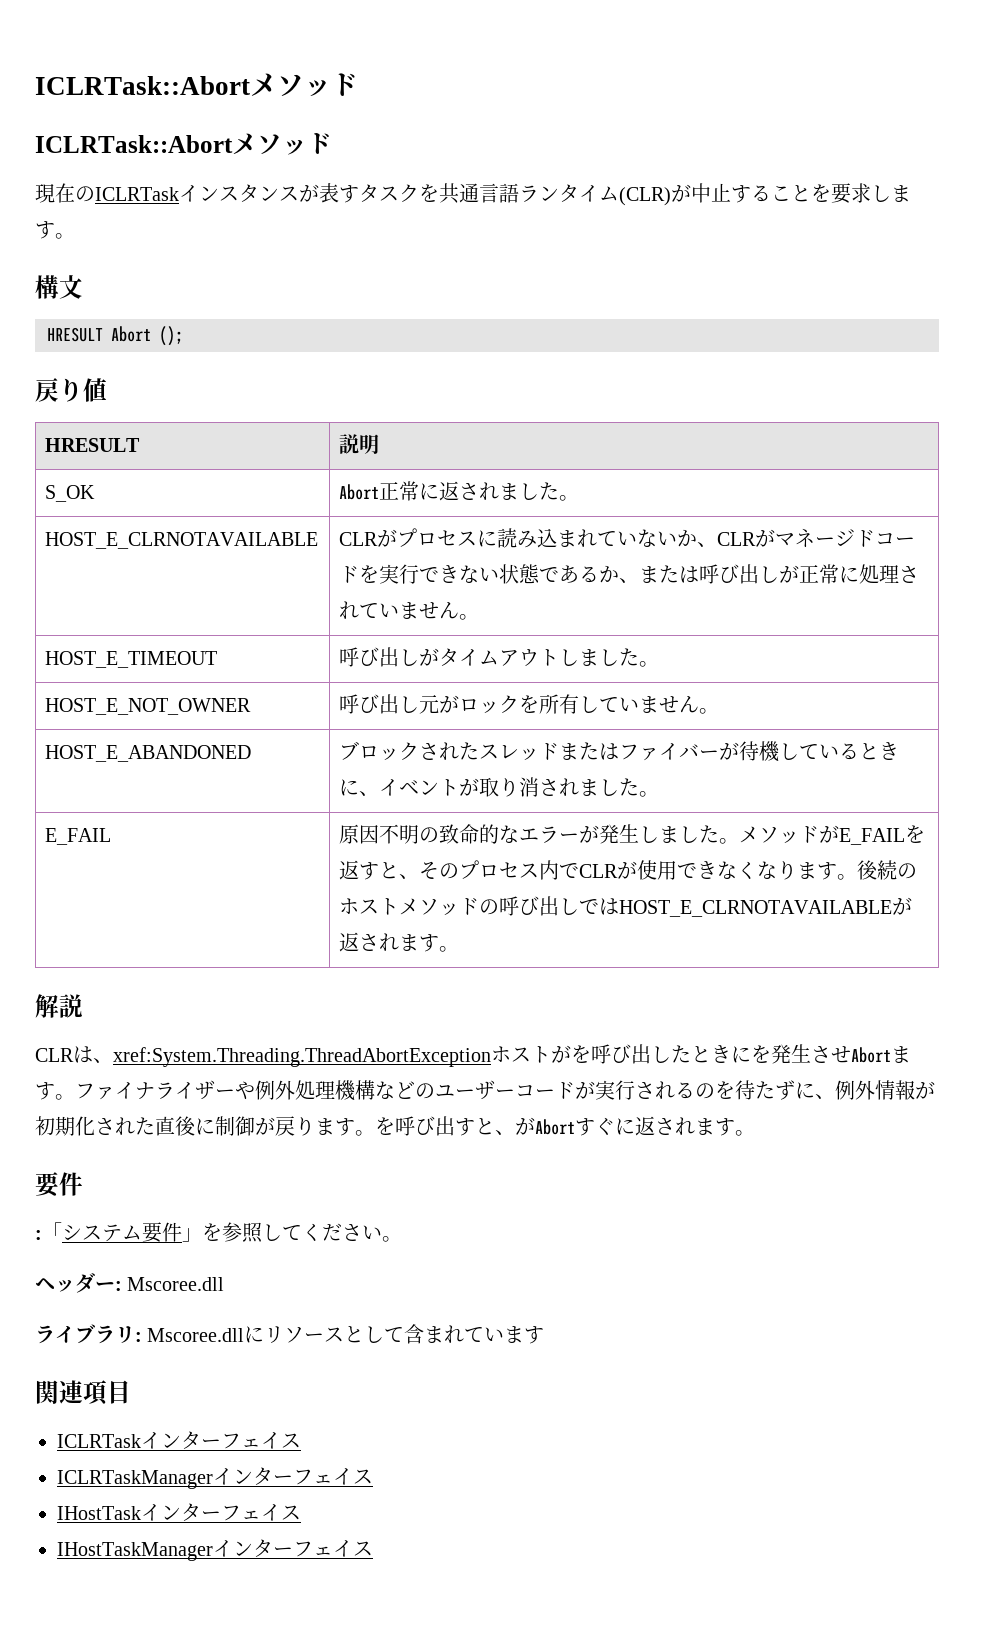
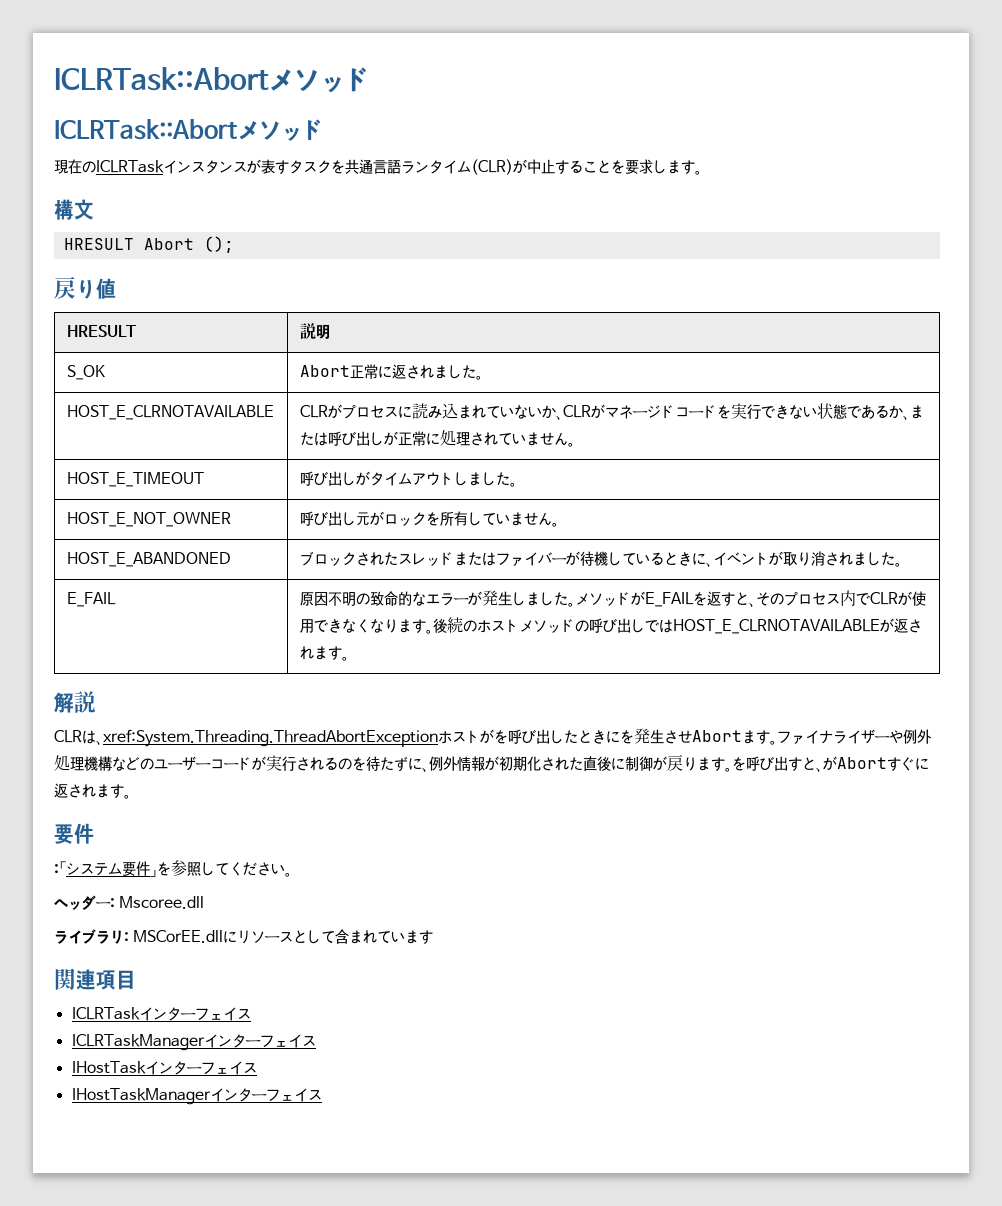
- ライブラリ: Mscoree.dllにリソースとして含まれています
+ ライブラリ: MSCorEE.dllにリソースとして含まれています

